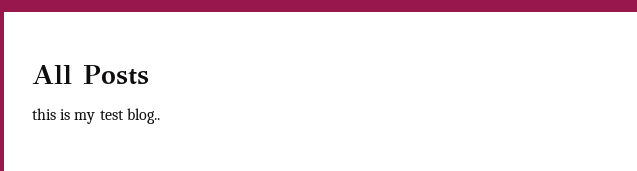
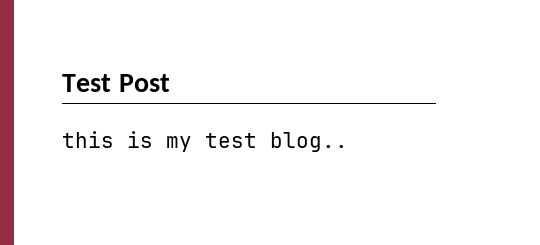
- All Posts
+ Test Post

